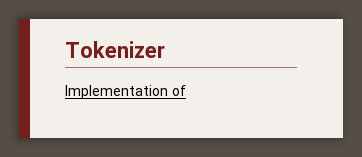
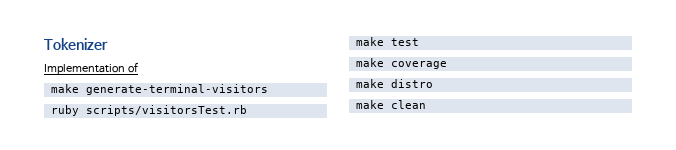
+ make generate-terminal-visitors
+ ruby scripts/visitorsTest.rb
+ make test
+ make coverage
+ make distro
+ make clean

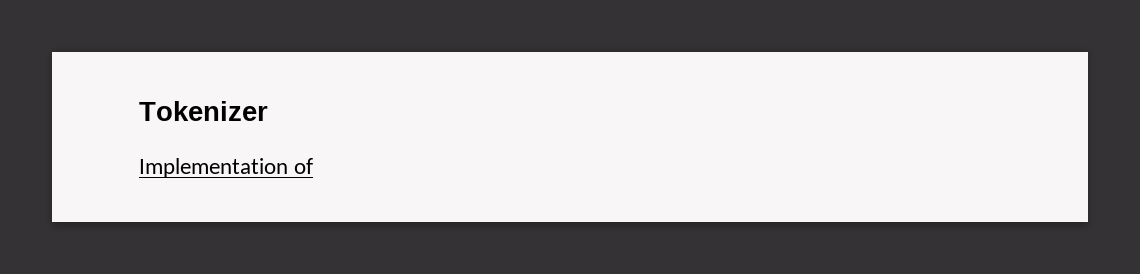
- make generate-terminal-visitors
- ruby scripts/visitorsTest.rb
- make test
- make coverage
- make distro
- make clean

